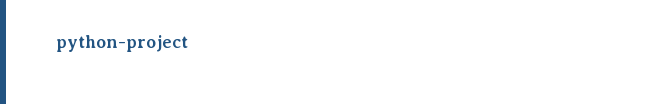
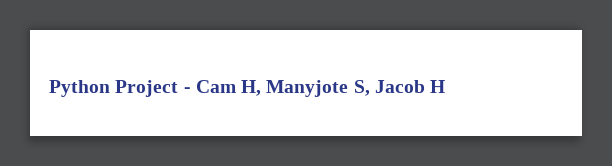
- python-project
+ Python Project - Cam H, Manyjote S, Jacob H

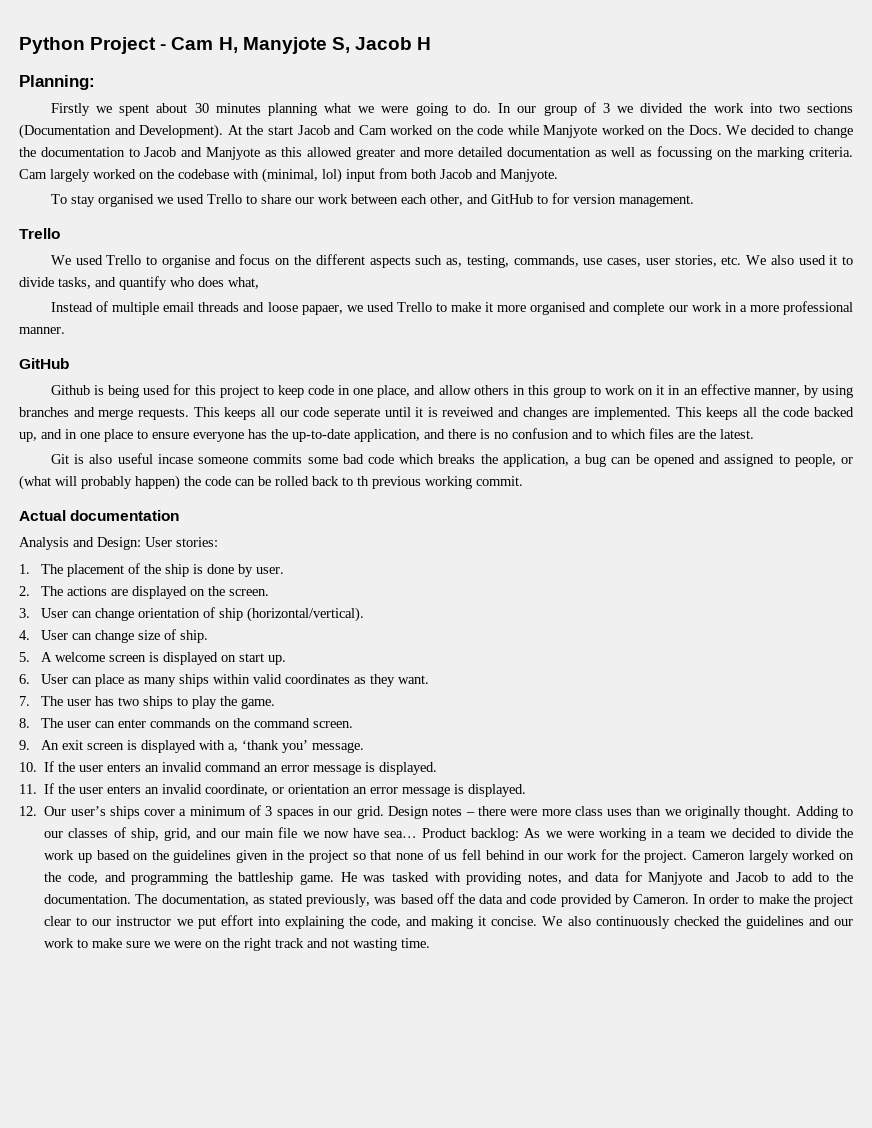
+ Planning:
+ Firstly we spent about 30 minutes planning what we were going to do. In our group of 3 we divided the work into two sections (Documentation and Development). At the start Jacob and Cam worked on the code while Manjyote worked on the Docs. We decided to change the documentation to Jacob and Manjyote as this allowed greater and more detailed documentation as well as focussing on the marking criteria. Cam largely worked on the codebase with (minimal, lol) input from both Jacob and Manjyote.
+ To stay organised we used Trello to share our work between each other, and GitHub to for version management.
+ Trello
+ We used Trello to organise and focus on the different aspects such as, testing, commands, use cases, user stories, etc. We also used it to divide tasks, and quantify who does what,
+ Instead of multiple email threads and loose papaer, we used Trello to make it more organised and complete our work in a more professional manner.
+ GitHub
+ Github is being used for this project to keep code in one place, and allow others in this group to work on it in an effective manner, by using branches and merge requests. This keeps all our code seperate until it is reveiwed and changes are implemented. This keeps all the code backed up, and in one place to ensure everyone has the up-to-date application, and there is no confusion and to which files are the latest.
+ Git is also useful incase someone commits some bad code which breaks the application, a bug can be opened and assigned to people, or (what will probably happen) the code can be rolled back to th previous working commit.
+ Actual documentation
+ Analysis and Design: User stories:
+ 1. The placement of the ship is done by user.
+ 2. The actions are displayed on the screen.
+ 3. User can change orientation of ship (horizontal/vertical).
+ 4. User can change size of ship.
+ 5. A welcome screen is displayed on start up.
+ 6. User can place as many ships within valid coordinates as they want.
+ 7. The user has two ships to play the game.
+ 8. The user can enter commands on the command screen.
+ 9. An exit screen is displayed with a, ‘thank you’ message.
+ 10. If the user enters an invalid command an error message is displayed.
+ 11. If the user enters an invalid coordinate, or orientation an error message is displayed.
+ 12. Our user’s ships cover a minimum of 3 spaces in our grid. Design notes – there were more class uses than we originally thought. Adding to our classes of ship, grid, and our main file we now have sea… Product backlog: As we were working in a team we decided to divide the work up based on the guidelines given in the project so that none of us fell behind in our work for the project. Cameron largely worked on the code, and programming the battleship game. He was tasked with providing notes, and data for Manjyote and Jacob to add to the documentation. The documentation, as stated previously, was based off the data and code provided by Cameron. In order to make the project clear to our instructor we put effort into explaining the code, and making it concise. We also continuously checked the guidelines and our work to make sure we were on the right track and not wasting time.

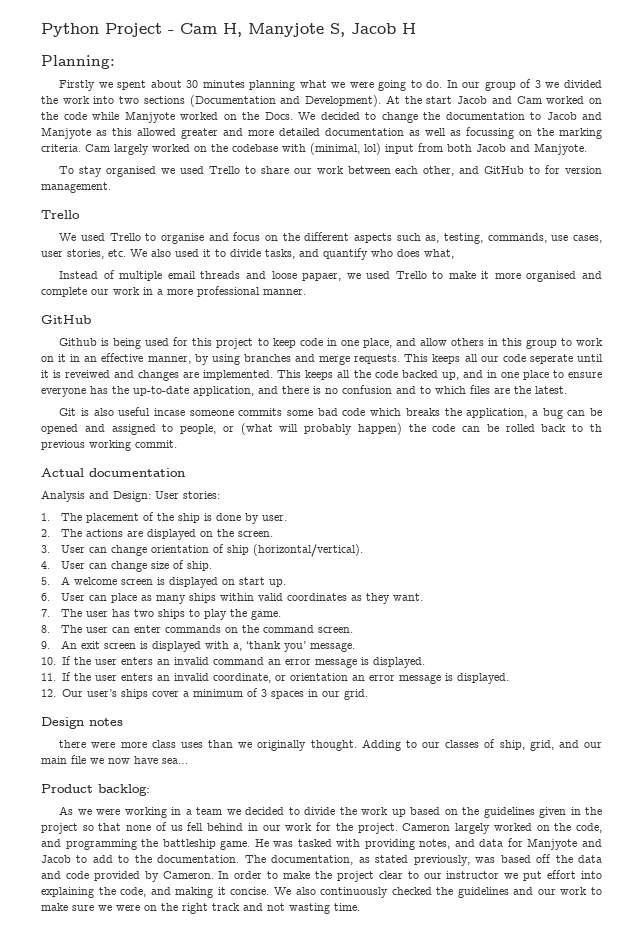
- 12. Our user’s ships cover a minimum of 3 spaces in our grid. Design notes – there were more class uses than we originally thought.
+ 12. Our user’s ships cover a minimum of 3 spaces in our grid.
+ Design notes
+ there were more class uses than we originally thought.
- Adding to our classes of ship, grid, and our main file we now have sea… Product backlog: As we were working in a team we decided to divide the work up based on the guidelines given in the project so that none of us fell behind in our work for the project.
+ Adding to our classes of ship, grid, and our main file we now have sea…
+ Product backlog:
+ As we were working in a team we decided to divide the work up based on the guidelines given in the project so that none of us fell behind in our work for the project.

